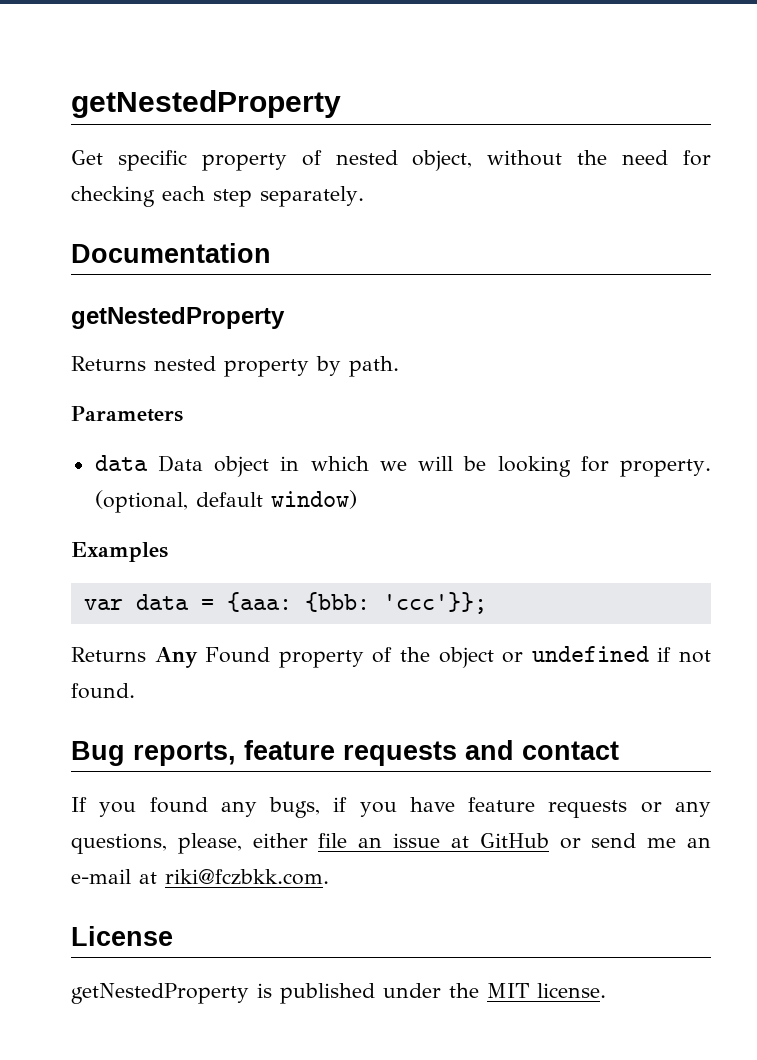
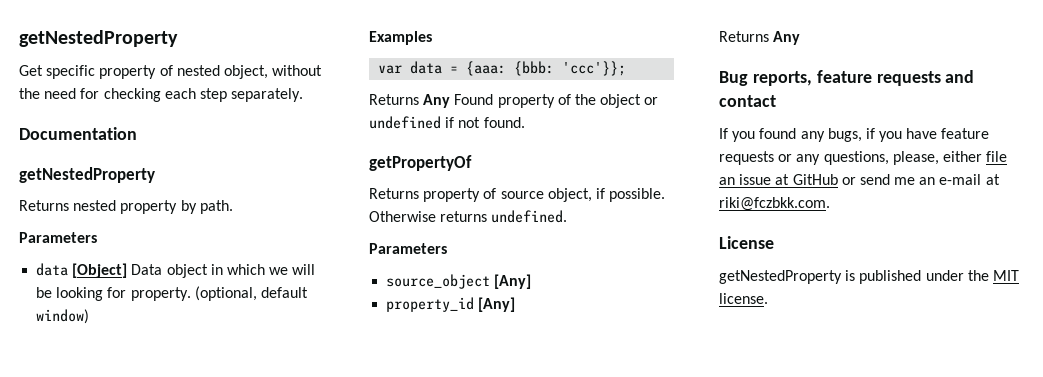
- data Data object in which we will be looking for property.
+ data [Object] Data object in which we will be looking for property.
+ getPropertyOf
+ Returns property of source object, if possible. Otherwise returns undefined.
+ Parameters
+ source_object [Any]
+ property_id [Any]
+ Returns Any

